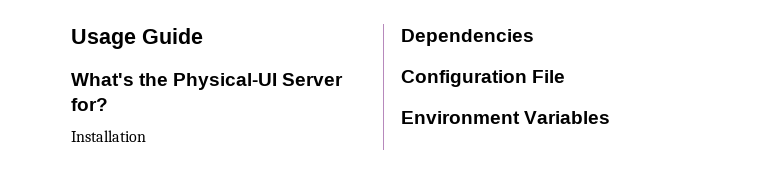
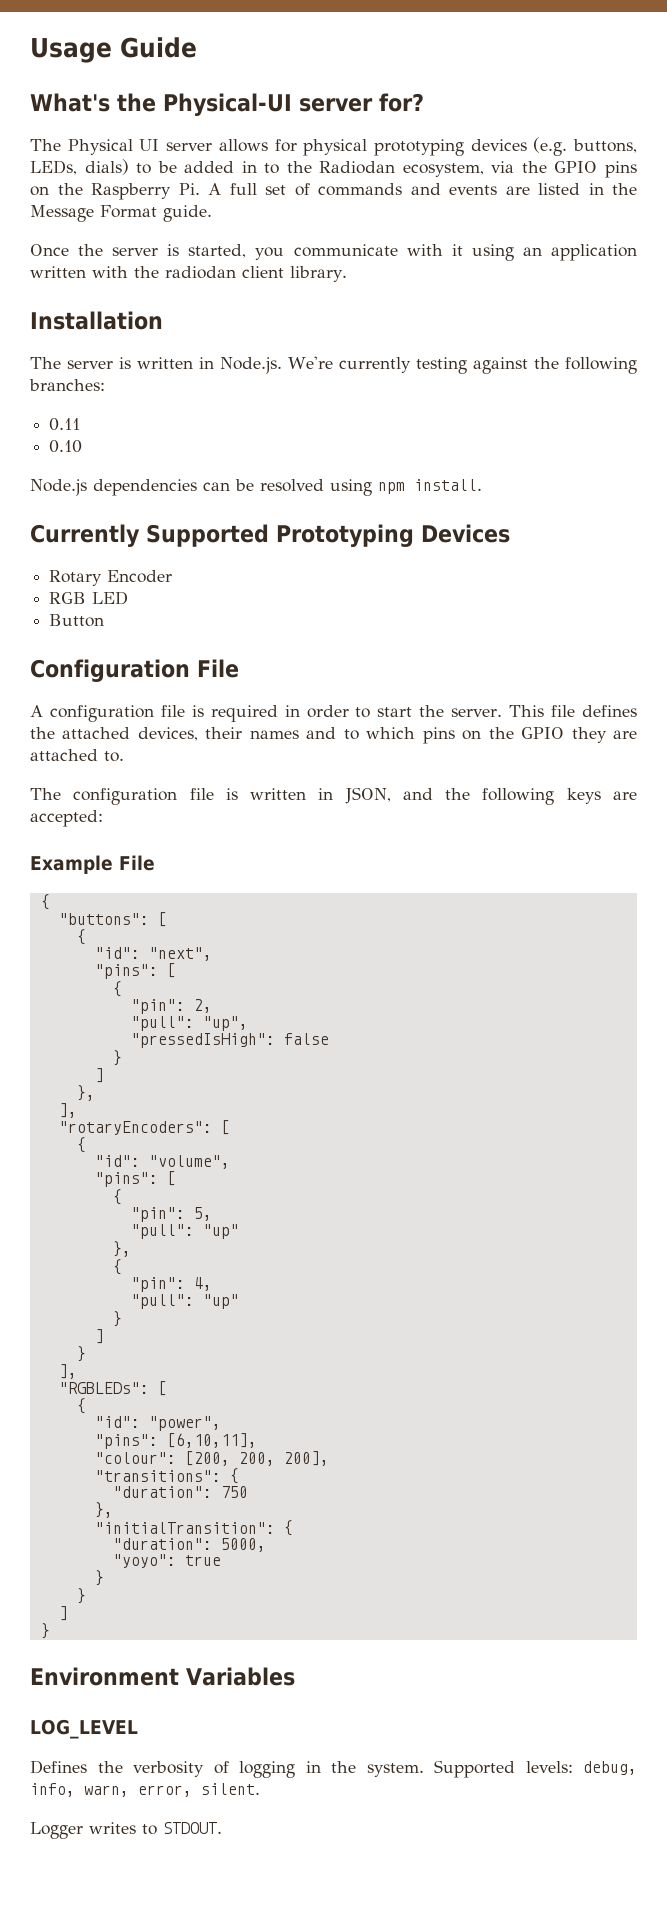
- What's the Physical-UI Server for?
+ What's the Physical-UI server for?
+ The Physical UI server allows for physical prototyping devices (e.g. buttons, LEDs, dials) to be added in to the Radiodan ecosystem, via the GPIO pins on the Raspberry Pi. A full set of commands and events are listed in the Message Format guide.
+ Once the server is started, you communicate with it using an application written with the radiodan client library.
  Installation
- Dependencies
+ The server is written in Node.js. We're currently testing against the following branches:
+ 0.11
+ 0.10
+ Node.js dependencies can be resolved using npm install.
+ Currently Supported Prototyping Devices
+ Rotary Encoder
+ RGB LED
+ Button
  Configuration File
+ A configuration file is required in order to start the server. This file defines the attached devices, their names and to which pins on the GPIO they are attached to.
+ The configuration file is written in JSON, and the following keys are accepted:
+ Example File
+ {
+ "buttons": [
+ {
+ "id": "next",
+ "pins": [
+ {
+ "pin": 2,
+ "pull": "up",
+ "pressedIsHigh": false
+ }
+ ]
+ },
+ ],
+ "rotaryEncoders": [
+ {
+ "id": "volume",
+ "pins": [
+ {
+ "pin": 5,
+ "pull": "up"
+ },
+ {
+ "pin": 4,
+ "pull": "up"
+ }
+ ]
+ }
+ ],
+ "RGBLEDs": [
+ {
+ "id": "power",
+ "pins": [6,10,11],
+ "colour": [200, 200, 200],
+ "transitions": {
+ "duration": 750
+ },
+ "initialTransition": {
+ "duration": 5000,
+ "yoyo": true
+ }
+ }
+ ]
+ }
  Environment Variables
+ LOG_LEVEL
+ Defines the verbosity of logging in the system. Supported levels: debug, info, warn, error, silent.
+ Logger writes to STDOUT.

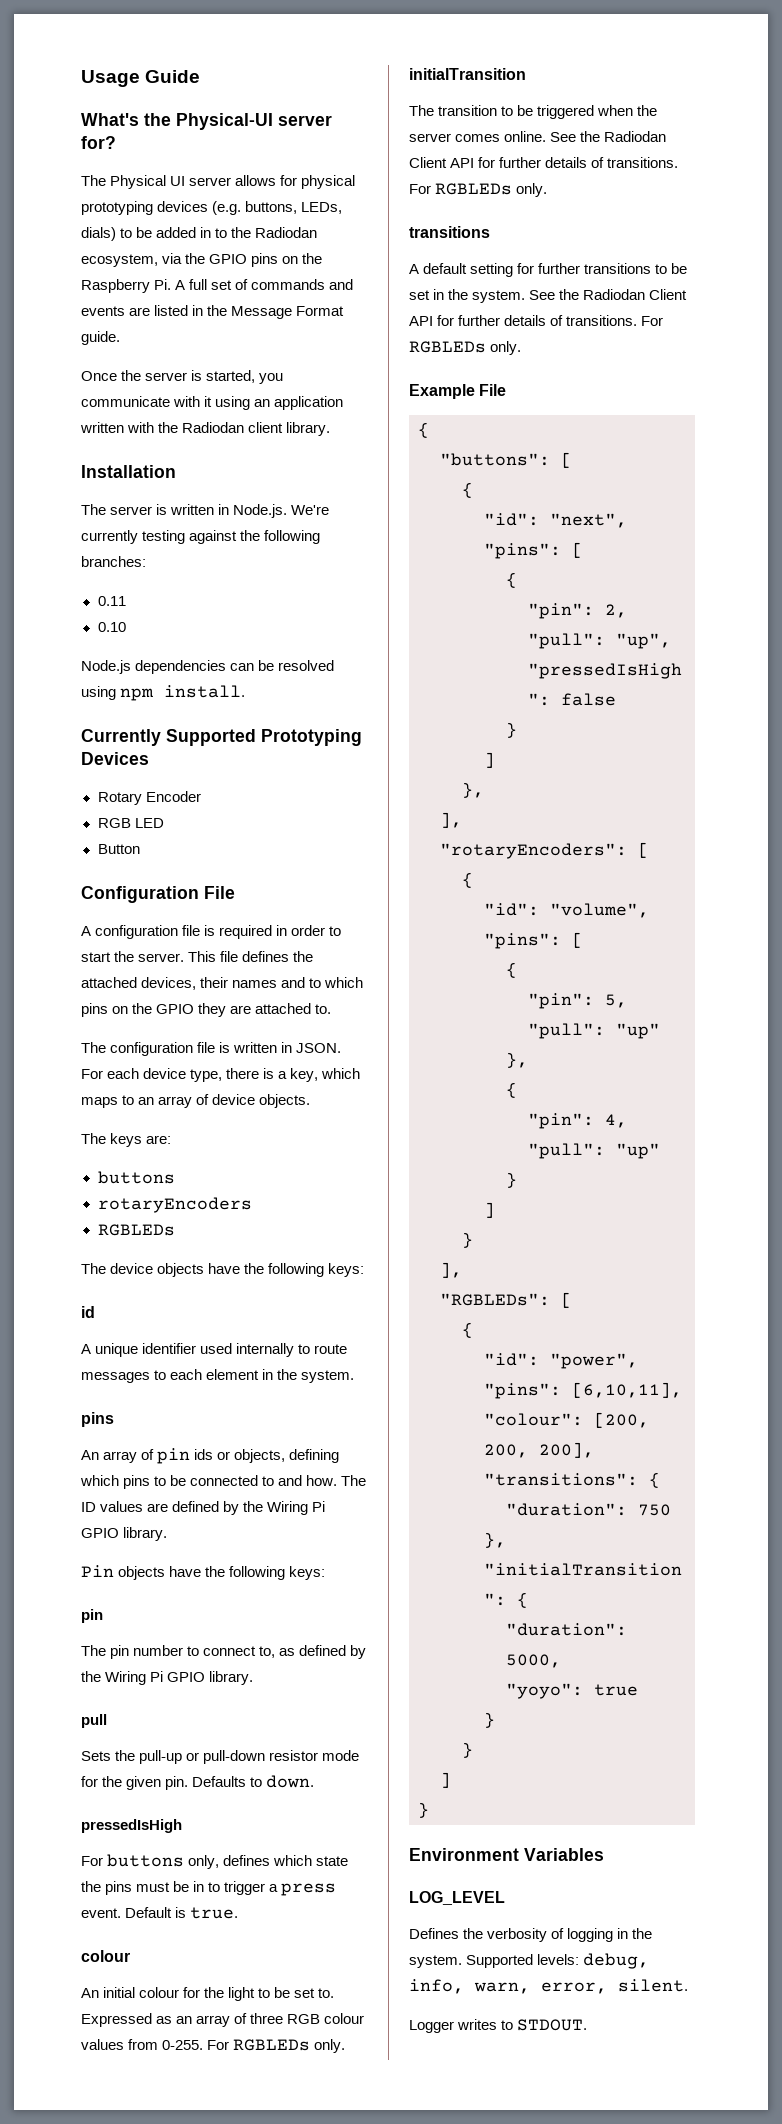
- Once the server is started, you communicate with it using an application written with the radiodan client library.
+ Once the server is started, you communicate with it using an application written with the Radiodan client library.
- The configuration file is written in JSON, and the following keys are accepted:
+ The configuration file is written in JSON. For each device type, there is a key, which maps to an array of device objects.
+ The keys are:
+ buttons
+ rotaryEncoders
+ RGBLEDs
+ The device objects have the following keys:
+ id
+ A unique identifier used internally to route messages to each element in the system.
+ pins
+ An array of pin ids or objects, defining which pins to be connected to and how. The ID values are defined by the Wiring Pi GPIO library.
+ Pin objects have the following keys:
+ pin
+ The pin number to connect to, as defined by the Wiring Pi GPIO library.
+ pull
+ Sets the pull-up or pull-down resistor mode for the given pin. Defaults to down.
+ pressedIsHigh
+ For buttons only, defines which state the pins must be in to trigger a press event. Default is true.
+ colour
+ An initial colour for the light to be set to. Expressed as an array of three RGB colour values from 0-255. For RGBLEDs only.
+ initialTransition
+ The transition to be triggered when the server comes online. See the Radiodan Client API for further details of transitions. For RGBLEDs only.
+ transitions
+ A default setting for further transitions to be set in the system. See the Radiodan Client API for further details of transitions. For RGBLEDs only.

